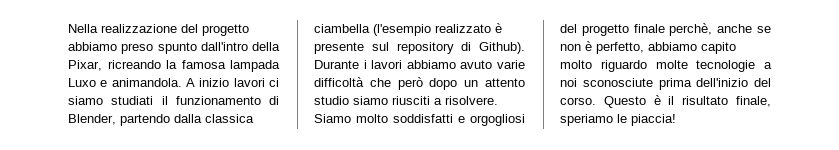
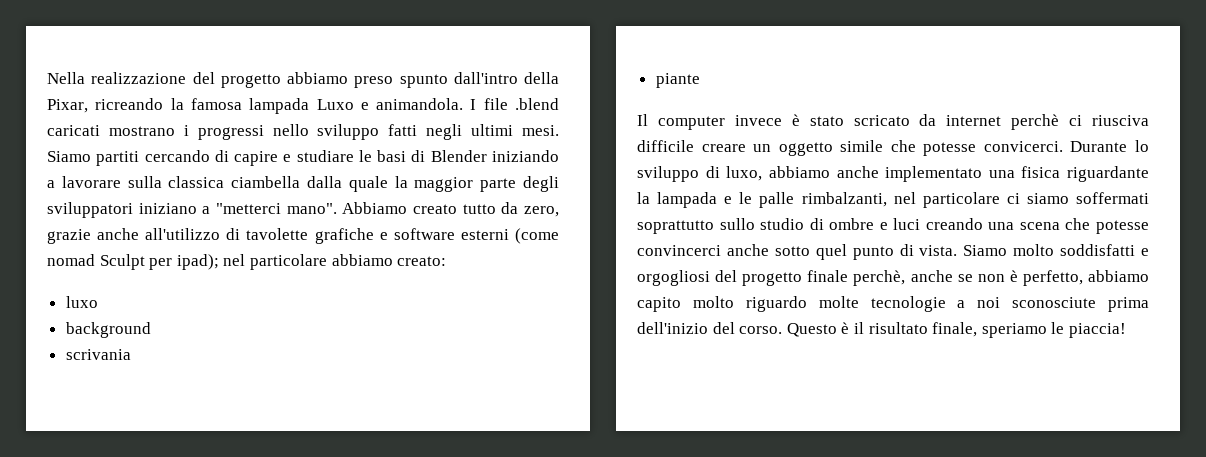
- A inizio lavori ci siamo studiati il funzionamento di Blender, partendo dalla classica ciambella (l'esempio realizzato è presente sul repository di Github). Durante i lavori abbiamo avuto varie difficoltà che però dopo un attento studio siamo riusciti a risolvere.
+ I file .blend caricati mostrano i progressi nello sviluppo fatti negli ultimi mesi. Siamo partiti cercando di capire e studiare le basi di Blender iniziando a lavorare sulla classica ciambella dalla quale la maggior parte degli sviluppatori iniziano a "metterci mano". Abbiamo creato tutto da zero, grazie anche all'utilizzo di tavolette grafiche e software esterni (come nomad Sculpt per ipad); nel particolare abbiamo creato:
+ luxo
+ background
+ scrivania
+ piante
+ Il computer invece è stato scricato da internet perchè ci riusciva difficile creare un oggetto simile che potesse convicerci. Durante lo sviluppo di luxo, abbiamo anche implementato una fisica riguardante la lampada e le palle rimbalzanti, nel particolare ci siamo soffermati soprattutto sullo studio di ombre e luci creando una scena che potesse convincerci anche sotto quel punto di vista.

